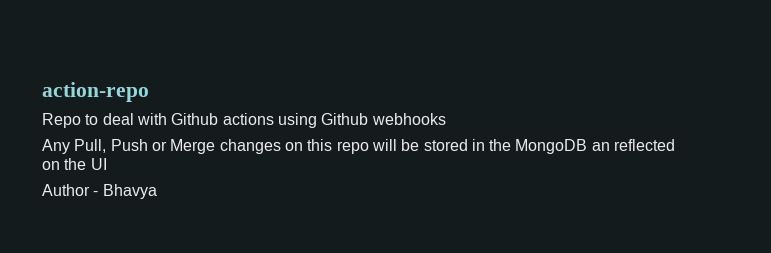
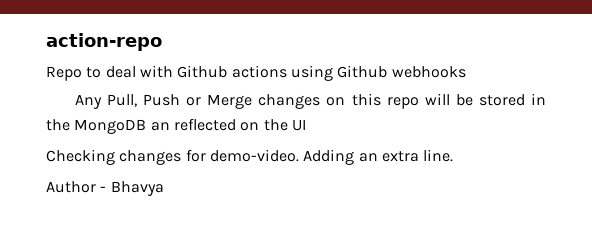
+ Checking changes for demo-video. Adding an extra line.

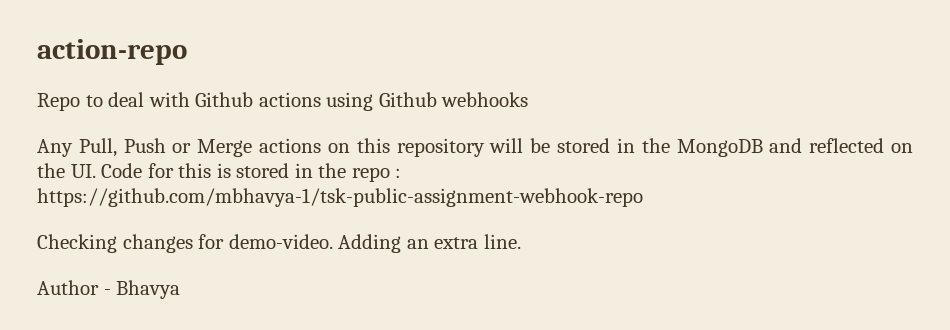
- Any Pull, Push or Merge changes on this repo will be stored in the MongoDB an reflected on the UI
+ Any Pull, Push or Merge actions on this repository will be stored in the MongoDB and reflected on the UI. Code for this is stored in the repo : https://github.com/mbhavya-1/tsk-public-assignment-webhook-repo

